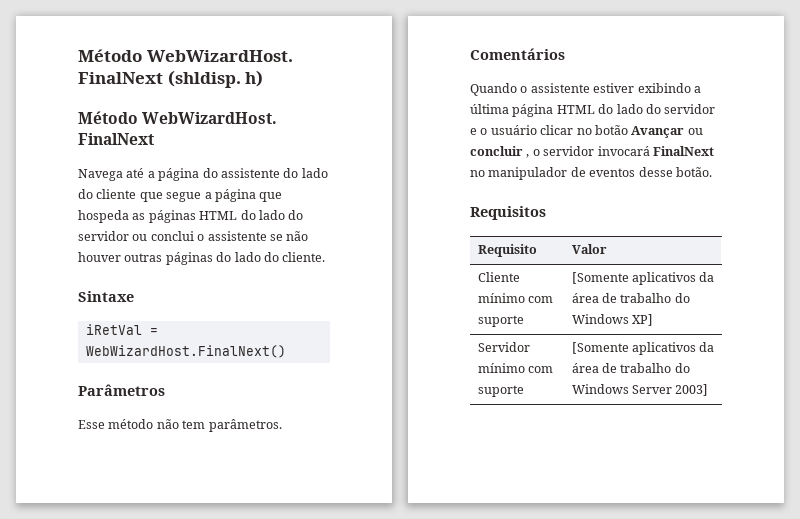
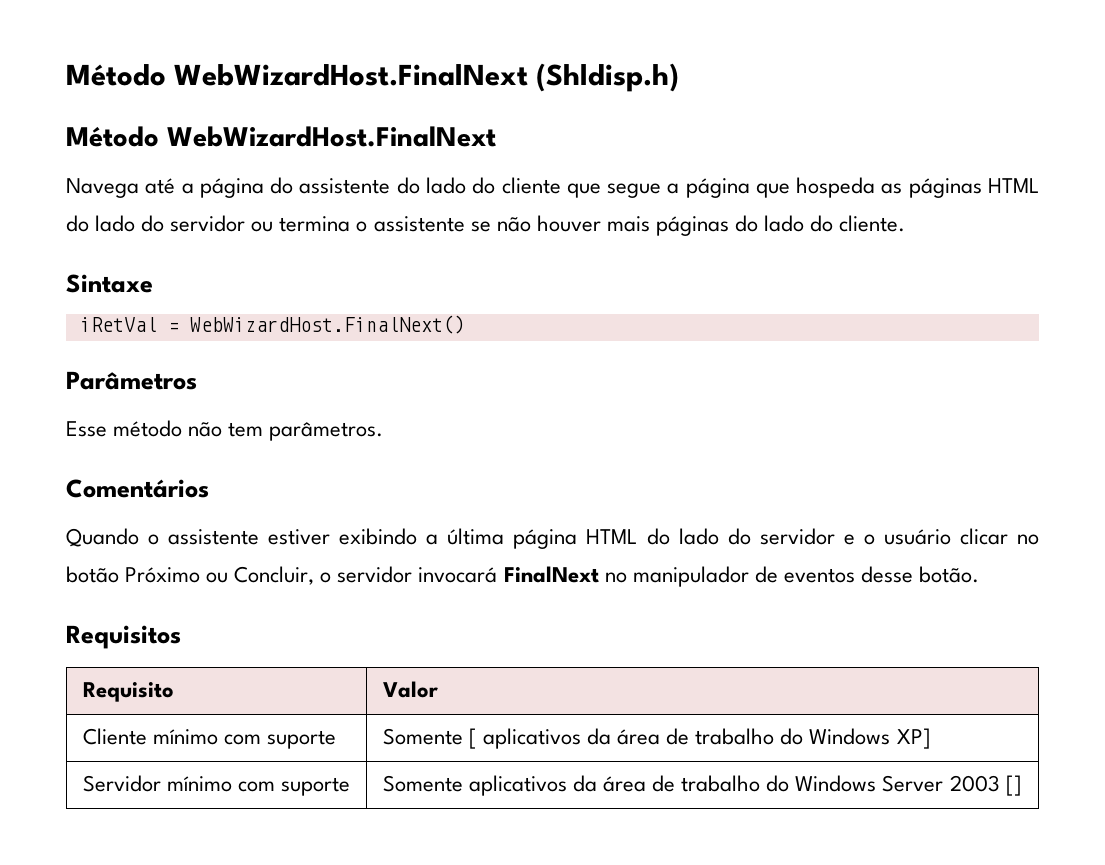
- Método WebWizardHost. FinalNext (shldisp. h)
- Método WebWizardHost. FinalNext
+ Método WebWizardHost.FinalNext (Shldisp.h)
+ Método WebWizardHost.FinalNext
- Navega até a página do assistente do lado do cliente que segue a página que hospeda as páginas HTML do lado do servidor ou conclui o assistente se não houver outras páginas do lado do cliente.
+ Navega até a página do assistente do lado do cliente que segue a página que hospeda as páginas HTML do lado do servidor ou termina o assistente se não houver mais páginas do lado do cliente.
- Quando o assistente estiver exibindo a última página HTML do lado do servidor e o usuário clicar no botão Avançar ou concluir , o servidor invocará FinalNext no manipulador de eventos desse botão.
+ Quando o assistente estiver exibindo a última página HTML do lado do servidor e o usuário clicar no botão Próximo ou Concluir, o servidor invocará FinalNext no manipulador de eventos desse botão.
- Cliente mínimo com suporte | [Somente aplicativos da área de trabalho do Windows XP]
+ Cliente mínimo com suporte | Somente [ aplicativos da área de trabalho do Windows XP]
- Servidor mínimo com suporte | [Somente aplicativos da área de trabalho do Windows Server 2003]
+ Servidor mínimo com suporte | Somente aplicativos da área de trabalho do Windows Server 2003 []

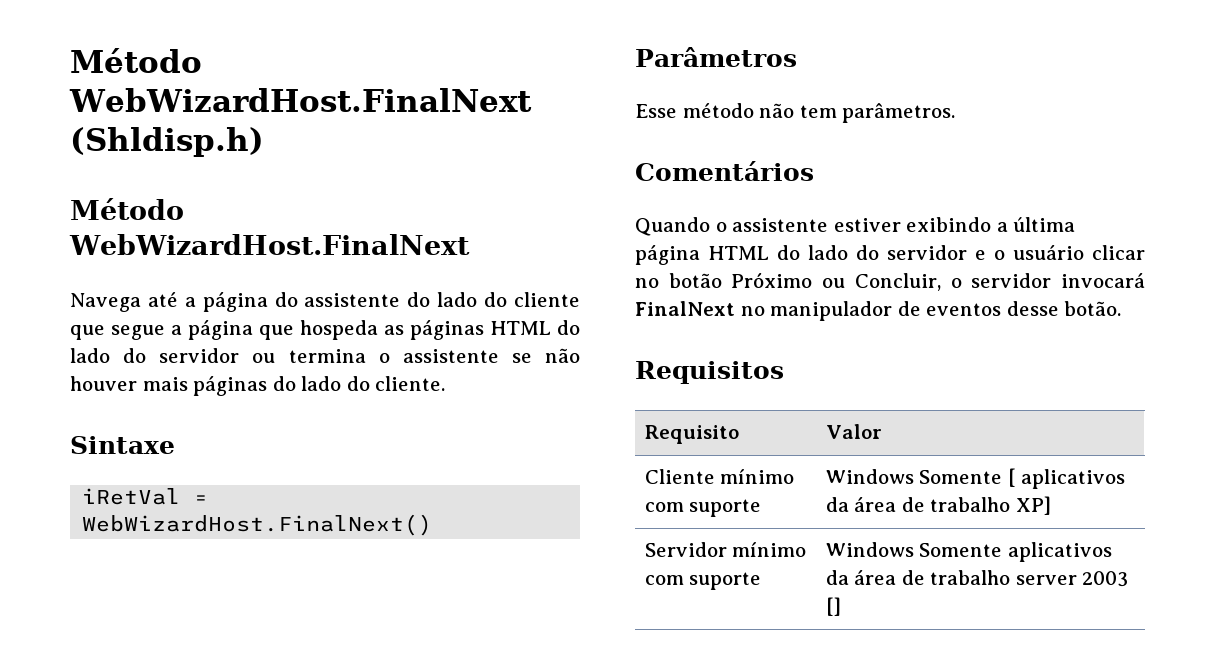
- Cliente mínimo com suporte | Somente [ aplicativos da área de trabalho do Windows XP]
+ Cliente mínimo com suporte | Windows Somente [ aplicativos da área de trabalho XP]
- Servidor mínimo com suporte | Somente aplicativos da área de trabalho do Windows Server 2003 []
+ Servidor mínimo com suporte | Windows Somente aplicativos da área de trabalho server 2003 []

